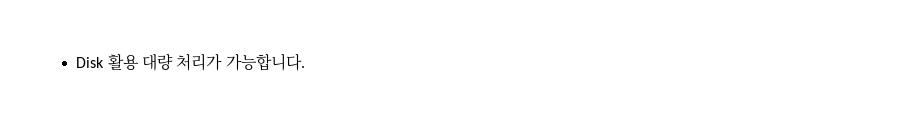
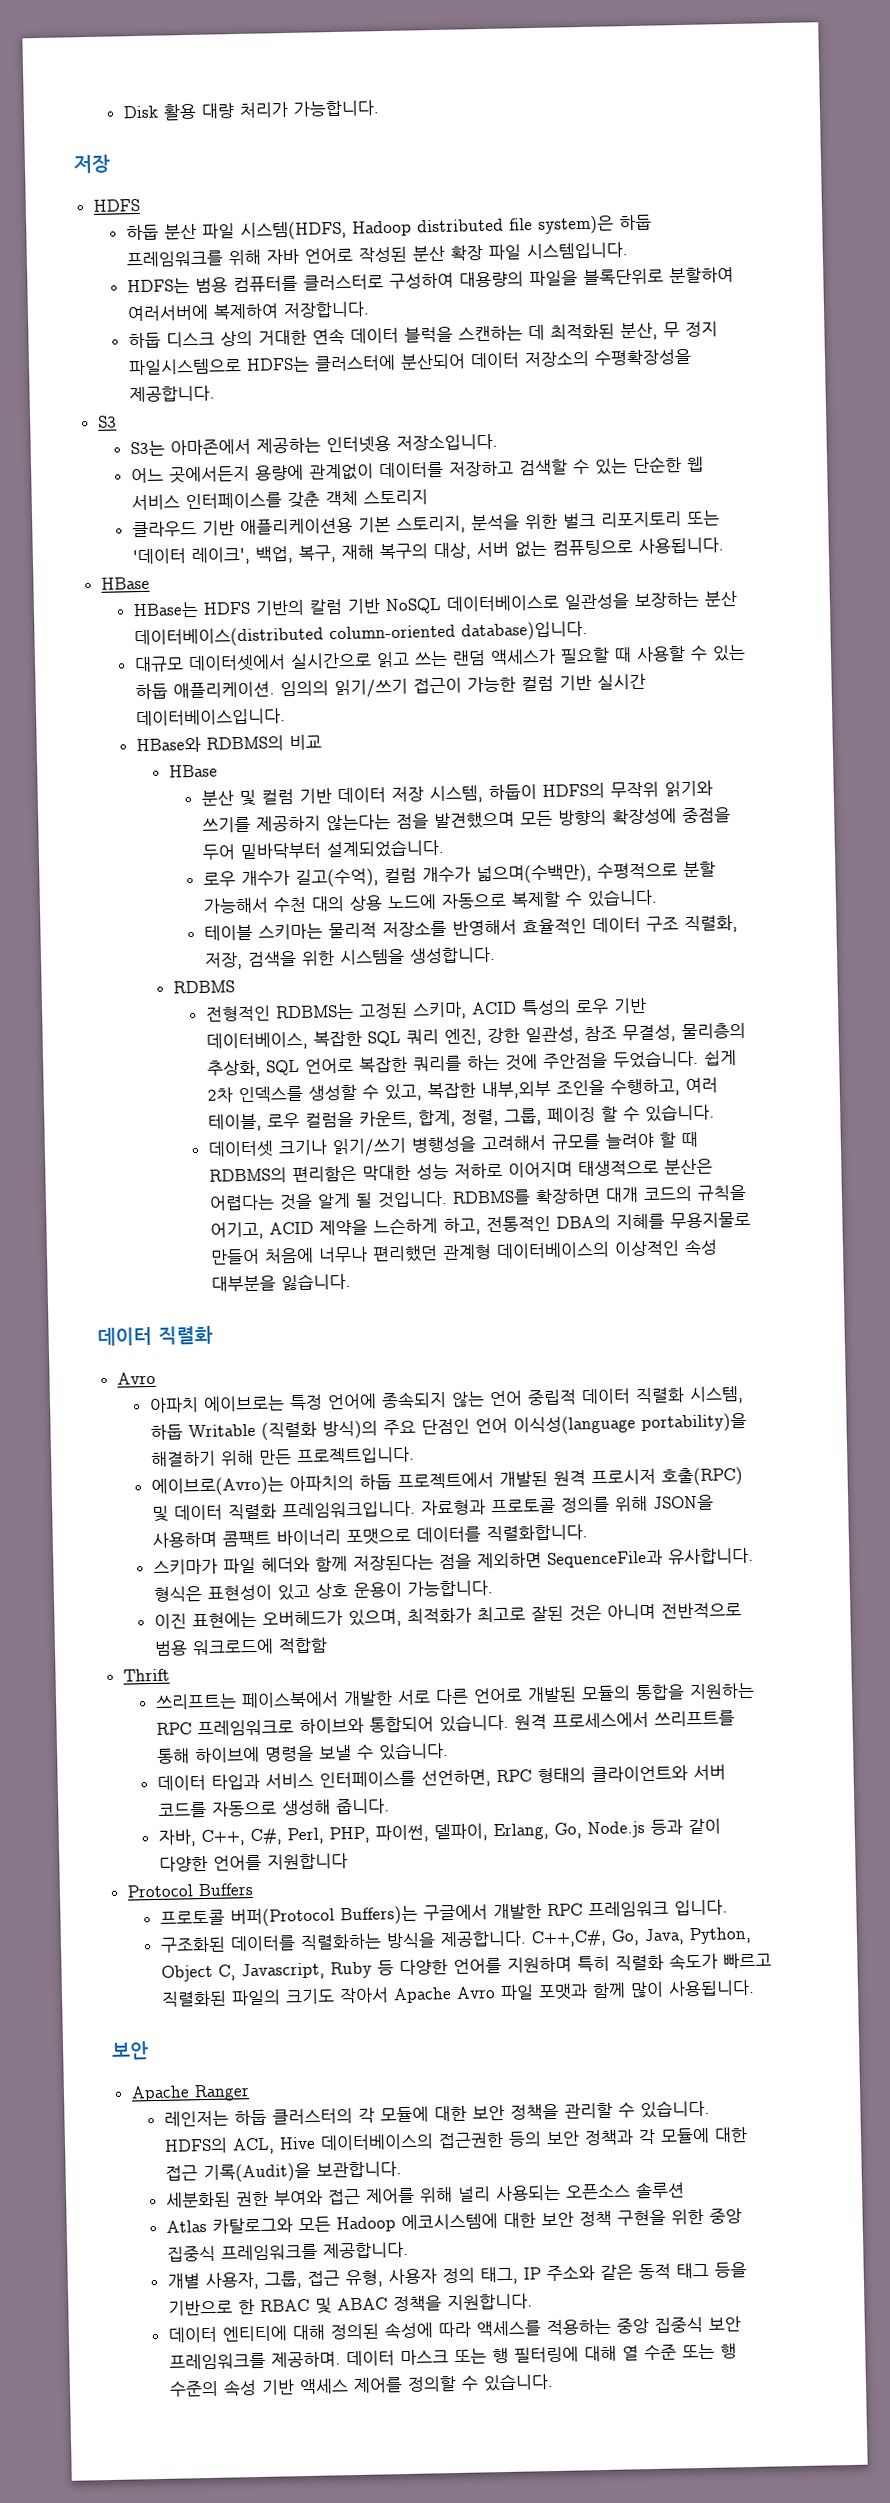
  Disk 활용 대량 처리가 가능합니다.
+ 저장
+ HDFS
+ 하둡 분산 파일 시스템(HDFS, Hadoop distributed file system)은 하둡 프레임워크를 위해 자바 언어로 작성된 분산 확장 파일 시스템입니다.
+ HDFS는 범용 컴퓨터를 클러스터로 구성하여 대용량의 파일을 블록단위로 분할하여 여러서버에 복제하여 저장합니다.
+ 하둡 디스크 상의 거대한 연속 데이터 블럭을 스캔하는 데 최적화된 분산, 무 정지 파일시스템으로 HDFS는 클러스터에 분산되어 데이터 저장소의 수평확장성을 제공합니다.
+ S3
+ S3는 아마존에서 제공하는 인터넷용 저장소입니다.
+ 어느 곳에서든지 용량에 관계없이 데이터를 저장하고 검색할 수 있는 단순한 웹 서비스 인터페이스를 갖춘 객체 스토리지
+ 클라우드 기반 애플리케이션용 기본 스토리지, 분석을 위한 벌크 리포지토리 또는 '데이터 레이크', 백업, 복구, 재해 복구의 대상, 서버 없는 컴퓨팅으로 사용됩니다.
+ HBase
+ HBase는 HDFS 기반의 칼럼 기반 NoSQL 데이터베이스로 일관성을 보장하는 분산 데이터베이스(distributed column-oriented database)입니다.
+ 대규모 데이터셋에서 실시간으로 읽고 쓰는 랜덤 액세스가 필요할 때 사용할 수 있는 하둡 애플리케이션. 임의의 읽기/쓰기 접근이 가능한 컬럼 기반 실시간 데이터베이스입니다.
+ HBase와 RDBMS의 비교
+ HBase
+ 분산 및 컬럼 기반 데이터 저장 시스템, 하둡이 HDFS의 무작위 읽기와 쓰기를 제공하지 않는다는 점을 발견했으며 모든 방향의 확장성에 중점을 두어 밑바닥부터 설계되었습니다.
+ 로우 개수가 길고(수억), 컬럼 개수가 넓으며(수백만), 수평적으로 분할 가능해서 수천 대의 상용 노드에 자동으로 복제할 수 있습니다.
+ 테이블 스키마는 물리적 저장소를 반영해서 효율적인 데이터 구조 직렬화, 저장, 검색을 위한 시스템을 생성합니다.
+ RDBMS
+ 전형적인 RDBMS는 고정된 스키마, ACID 특성의 로우 기반 데이터베이스, 복잡한 SQL 쿼리 엔진, 강한 일관성, 참조 무결성, 물리층의 추상화, SQL 언어로 복잡한 쿼리를 하는 것에 주안점을 두었습니다. 쉽게 2차 인덱스를 생성할 수 있고, 복잡한 내부,외부 조인을 수행하고, 여러 테이블, 로우 컬럼을 카운트, 합계, 정렬, 그룹, 페이징 할 수 있습니다.
+ 데이터셋 크기나 읽기/쓰기 병행성을 고려해서 규모를 늘려야 할 때 RDBMS의 편리함은 막대한 성능 저하로 이어지며 태생적으로 분산은 어렵다는 것을 알게 될 것입니다. RDBMS를 확장하면 대개 코드의 규칙을 어기고, ACID 제약을 느슨하게 하고, 전통적인 DBA의 지혜를 무용지물로 만들어 처음에 너무나 편리했던 관계형 데이터베이스의 이상적인 속성 대부분을 잃습니다.
+ 데이터 직렬화
+ Avro
+ 아파치 에이브로는 특정 언어에 종속되지 않는 언어 중립적 데이터 직렬화 시스템, 하둡 Writable (직렬화 방식)의 주요 단점인 언어 이식성(language portability)을 해결하기 위해 만든 프로젝트입니다.
+ 에이브로(Avro)는 아파치의 하둡 프로젝트에서 개발된 원격 프로시저 호출(RPC) 및 데이터 직렬화 프레임워크입니다. 자료형과 프로토콜 정의를 위해 JSON을 사용하며 콤팩트 바이너리 포맷으로 데이터를 직렬화합니다.
+ 스키마가 파일 헤더와 함께 저장된다는 점을 제외하면 SequenceFile과 유사합니다. 형식은 표현성이 있고 상호 운용이 가능합니다.
+ 이진 표현에는 오버헤드가 있으며, 최적화가 최고로 잘된 것은 아니며 전반적으로 범용 워크로드에 적합함
+ Thrift
+ 쓰리프트는 페이스북에서 개발한 서로 다른 언어로 개발된 모듈의 통합을 지원하는 RPC 프레임워크로 하이브와 통합되어 있습니다. 원격 프로세스에서 쓰리프트를 통해 하이브에 명령을 보낼 수 있습니다.
+ 데이터 타입과 서비스 인터페이스를 선언하면, RPC 형태의 클라이언트와 서버 코드를 자동으로 생성해 줍니다.
+ 자바, C++, C#, Perl, PHP, 파이썬, 델파이, Erlang, Go, Node.js 등과 같이 다양한 언어를 지원합니다
+ Protocol Buffers
+ 프로토콜 버퍼(Protocol Buffers)는 구글에서 개발한 RPC 프레임워크 입니다.
+ 구조화된 데이터를 직렬화하는 방식을 제공합니다. C++,C#, Go, Java, Python, Object C, Javascript, Ruby 등 다양한 언어를 지원하며 특히 직렬화 속도가 빠르고 직렬화된 파일의 크기도 작아서 Apache Avro 파일 포맷과 함께 많이 사용됩니다.
+ 보안
+ Apache Ranger
+ 레인저는 하둡 클러스터의 각 모듈에 대한 보안 정책을 관리할 수 있습니다. HDFS의 ACL, Hive 데이터베이스의 접근권한 등의 보안 정책과 각 모듈에 대한 접근 기록(Audit)을 보관합니다.
+ 세분화된 권한 부여와 접근 제어를 위해 널리 사용되는 오픈소스 솔루션
+ Atlas 카탈로그와 모든 Hadoop 에코시스템에 대한 보안 정책 구현을 위한 중앙 집중식 프레임워크를 제공합니다.
+ 개별 사용자, 그룹, 접근 유형, 사용자 정의 태그, IP 주소와 같은 동적 태그 등을 기반으로 한 RBAC 및 ABAC 정책을 지원합니다.
+ 데이터 엔티티에 대해 정의된 속성에 따라 액세스를 적용하는 중앙 집중식 보안 프레임워크를 제공하며. 데이터 마스크 또는 행 필터링에 대해 열 수준 또는 행 수준의 속성 기반 액세스 제어를 정의할 수 있습니다.

